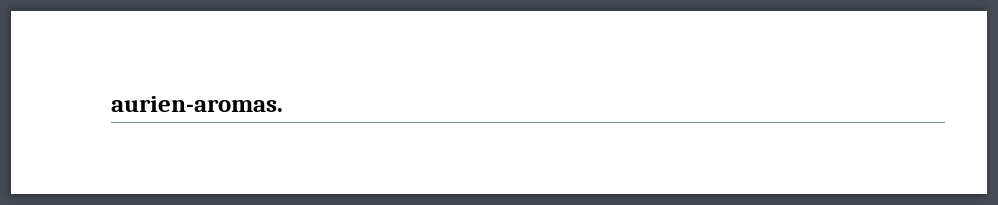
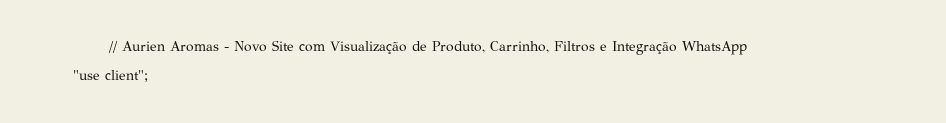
- aurien-aromas.
+ // Aurien Aromas - Novo Site com Visualização de Produto, Carrinho, Filtros e Integração WhatsApp
+ "use client";

